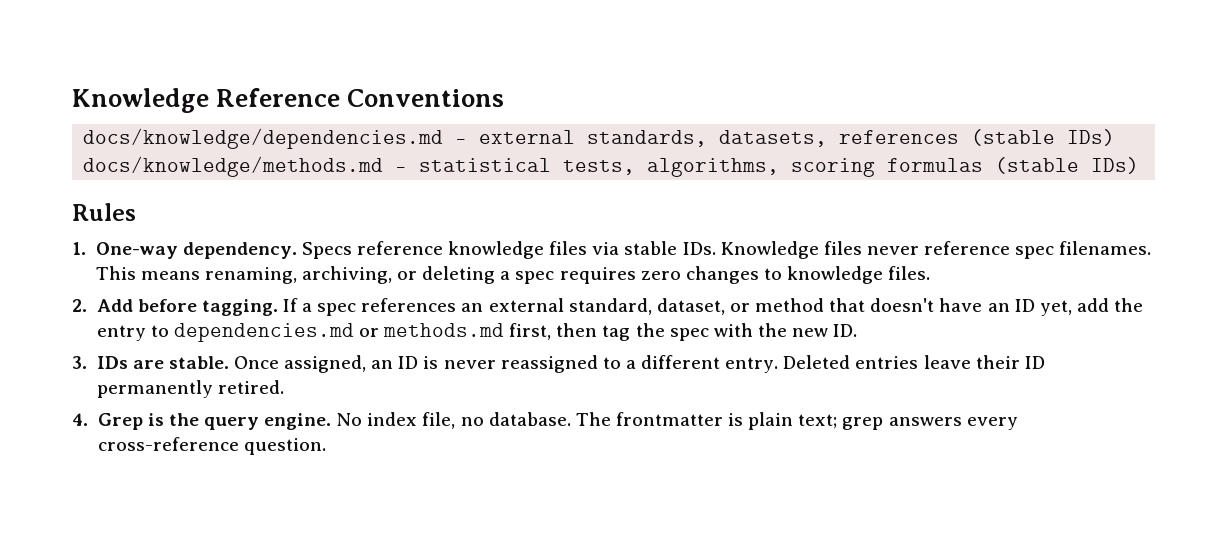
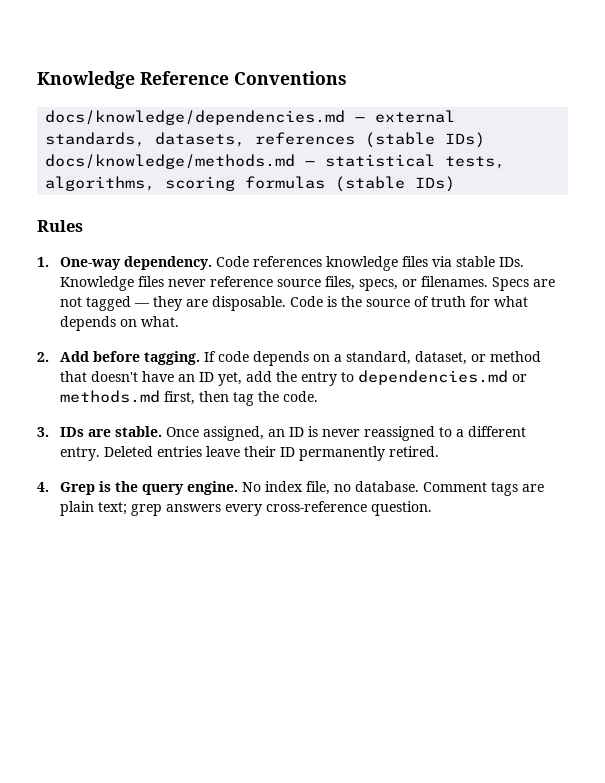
- Specs reference knowledge files via stable IDs. Knowledge files never reference spec filenames. This means renaming, archiving, or deleting a spec requires zero changes to knowledge files.
+ Code references knowledge files via stable IDs. Knowledge files never reference source files, specs, or filenames. Specs are not tagged — they are disposable. Code is the source of truth for what depends on what.
- If a spec references an external standard, dataset, or method that doesn't have an ID yet, add the entry to dependencies.md or methods.md first, then tag the spec with the new ID.
+ If code depends on a standard, dataset, or method that doesn't have an ID yet, add the entry to dependencies.md or methods.md first, then tag the code.
- The frontmatter is plain text; grep answers every cross-reference question.
+ Comment tags are plain text; grep answers every cross-reference question.

